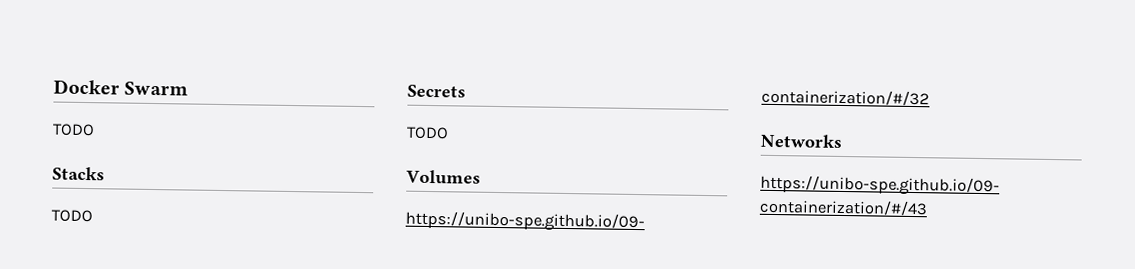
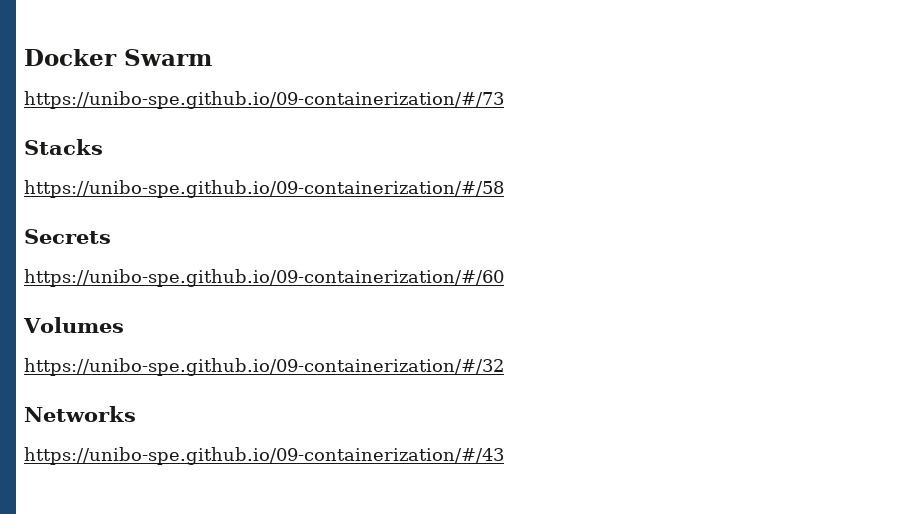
  Docker Swarm
- TODO
+ https://unibo-spe.github.io/09-containerization/#/73
  Stacks
- TODO
+ https://unibo-spe.github.io/09-containerization/#/58
  Secrets
- TODO
+ https://unibo-spe.github.io/09-containerization/#/60

